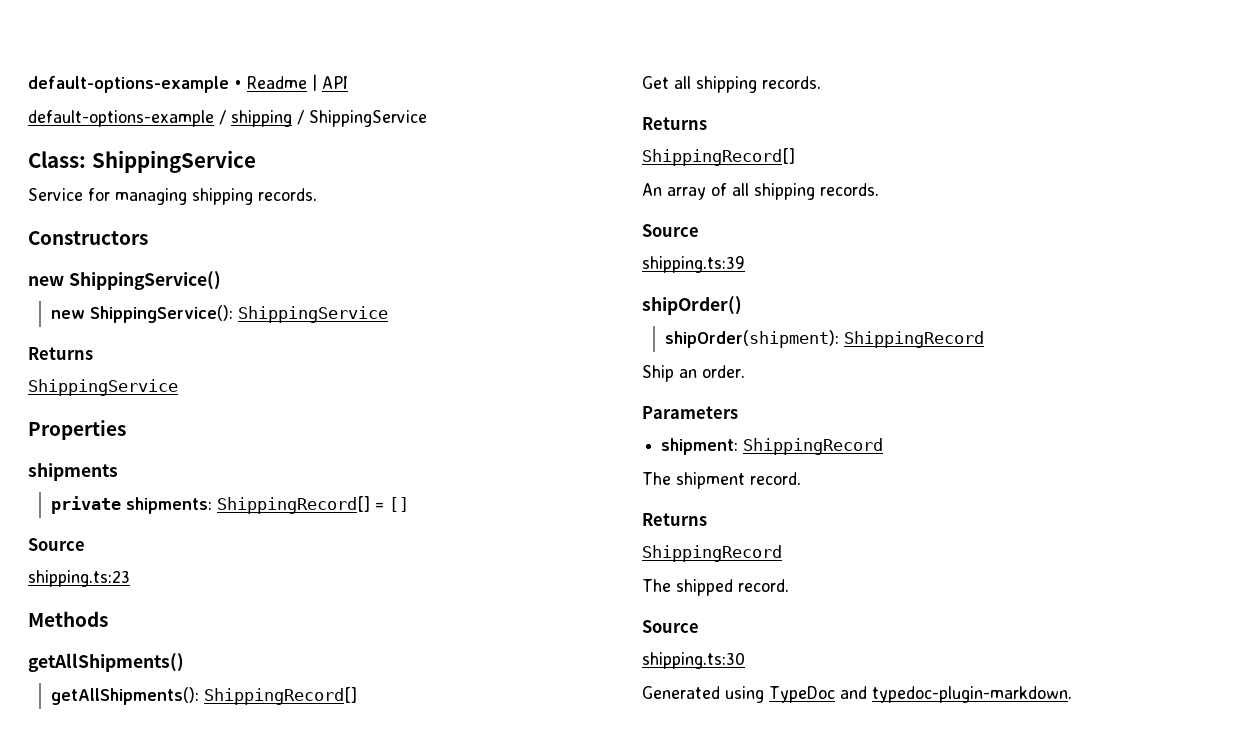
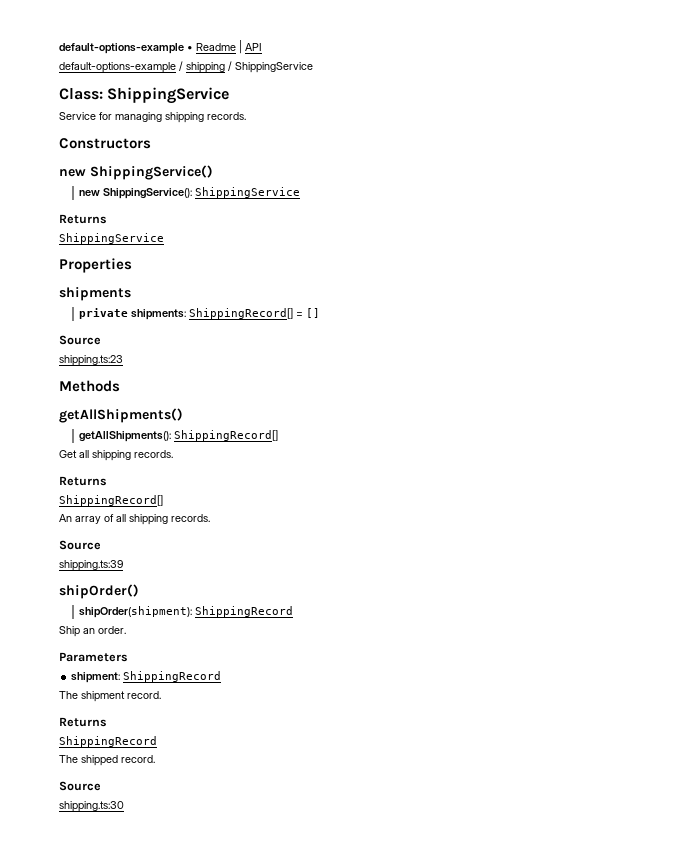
- Generated using TypeDoc and typedoc-plugin-markdown.

